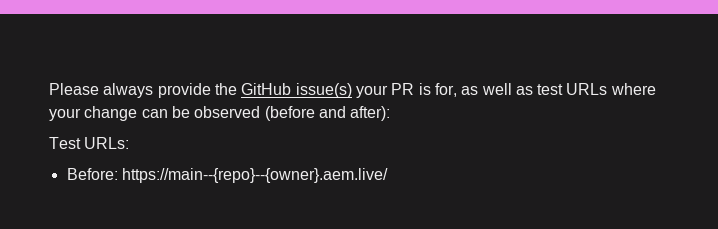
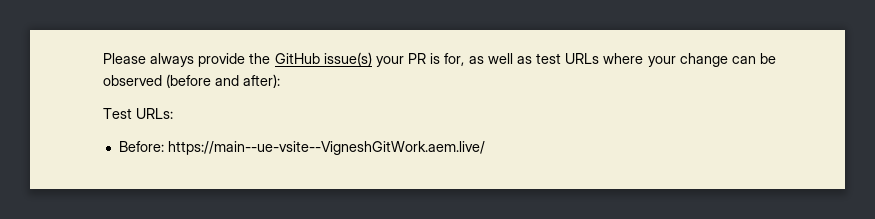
- Before: https://main--{repo}--{owner}.aem.live/
+ Before: https://main--ue-vsite--VigneshGitWork.aem.live/

